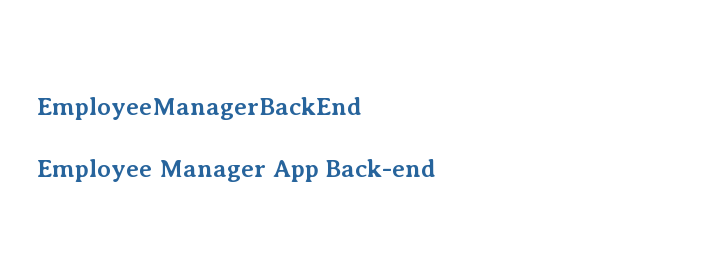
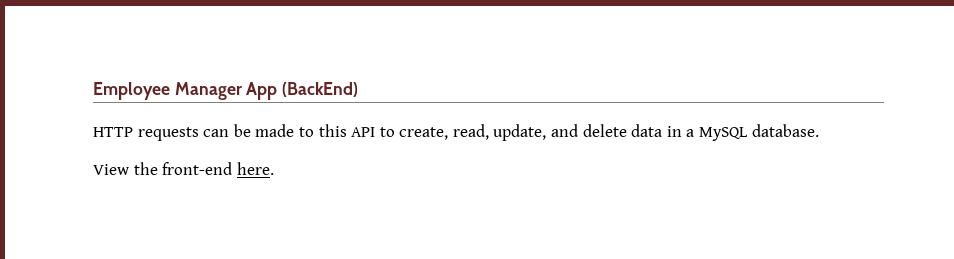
- EmployeeManagerBackEnd
- Employee Manager App Back-end
+ Employee Manager App (BackEnd)
+ HTTP requests can be made to this API to create, read, update, and delete data in a MySQL database.
+ View the front-end here.

